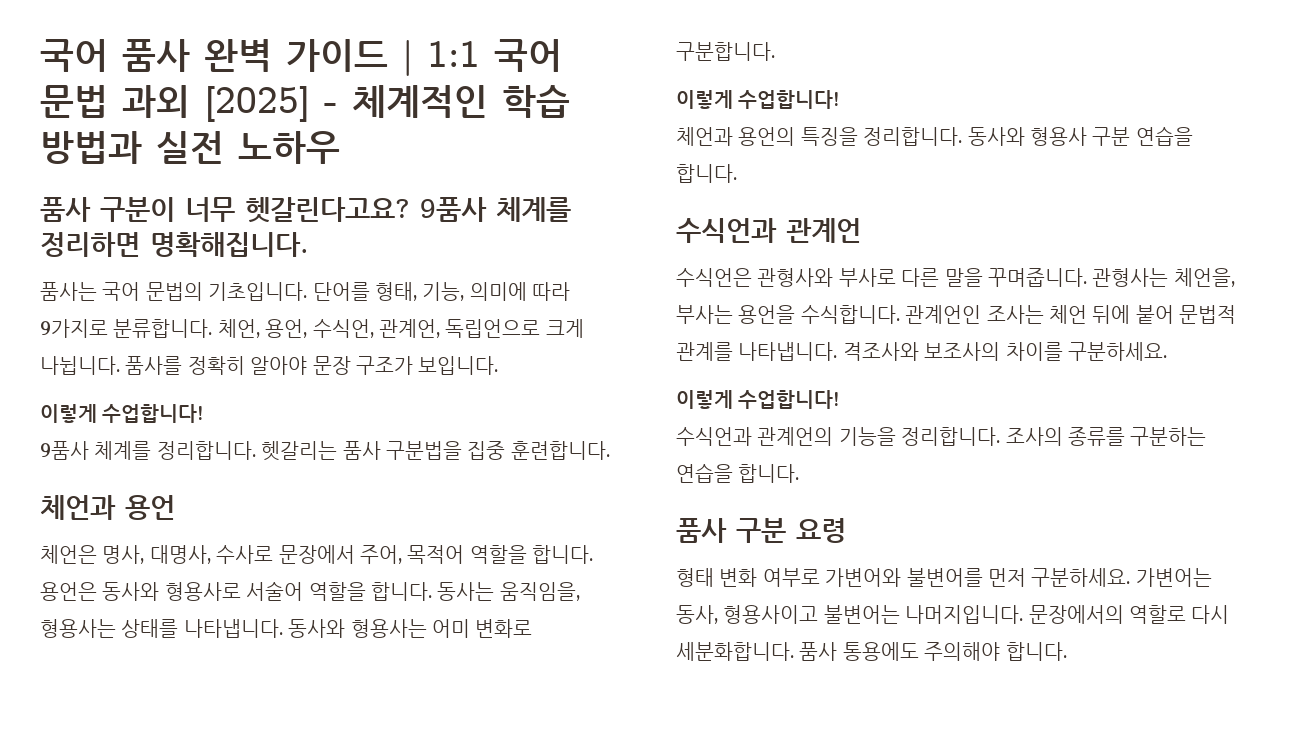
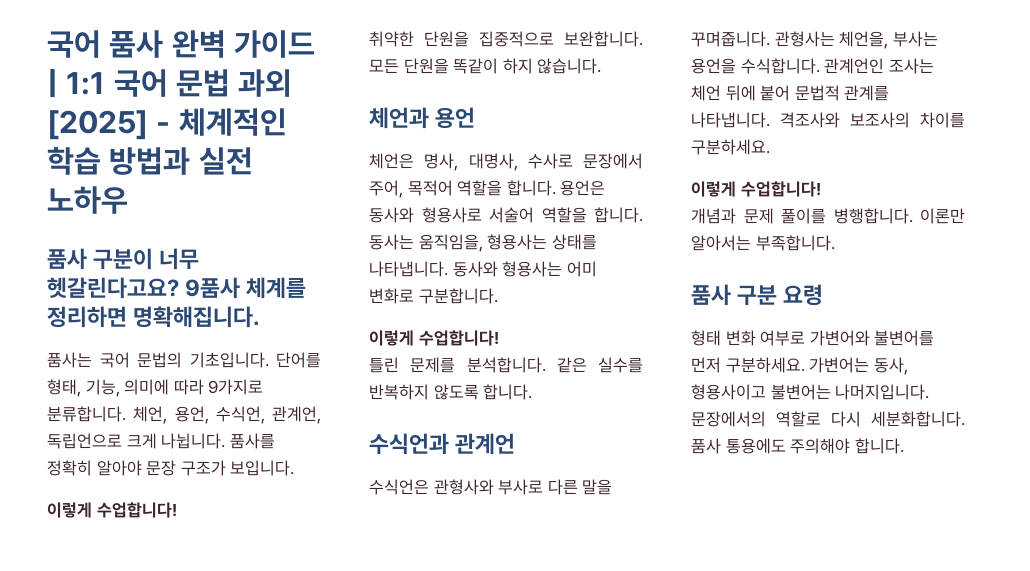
- 9품사 체계를 정리합니다. 헷갈리는 품사 구분법을 집중 훈련합니다.
+ 취약한 단원을 집중적으로 보완합니다. 모든 단원을 똑같이 하지 않습니다.
- 체언과 용언의 특징을 정리합니다. 동사와 형용사 구분 연습을 합니다.
+ 틀린 문제를 분석합니다. 같은 실수를 반복하지 않도록 합니다.
- 수식언과 관계언의 기능을 정리합니다. 조사의 종류를 구분하는 연습을 합니다.
+ 개념과 문제 풀이를 병행합니다. 이론만 알아서는 부족합니다.

